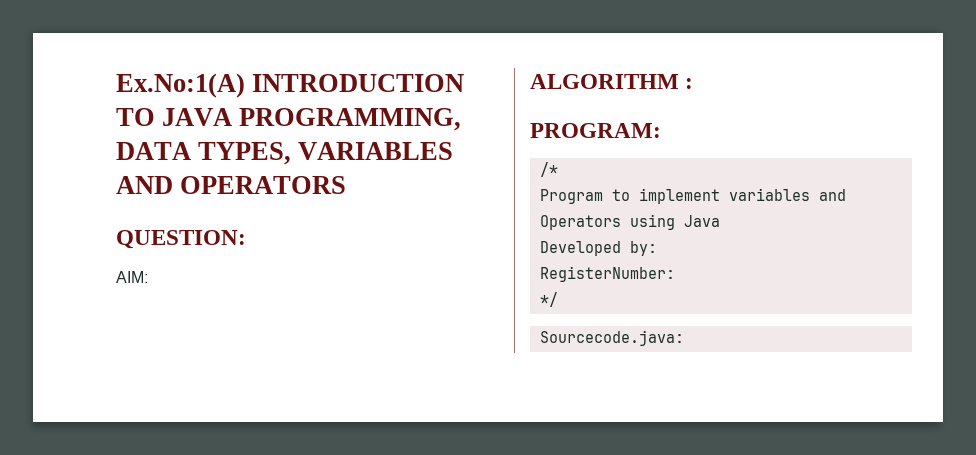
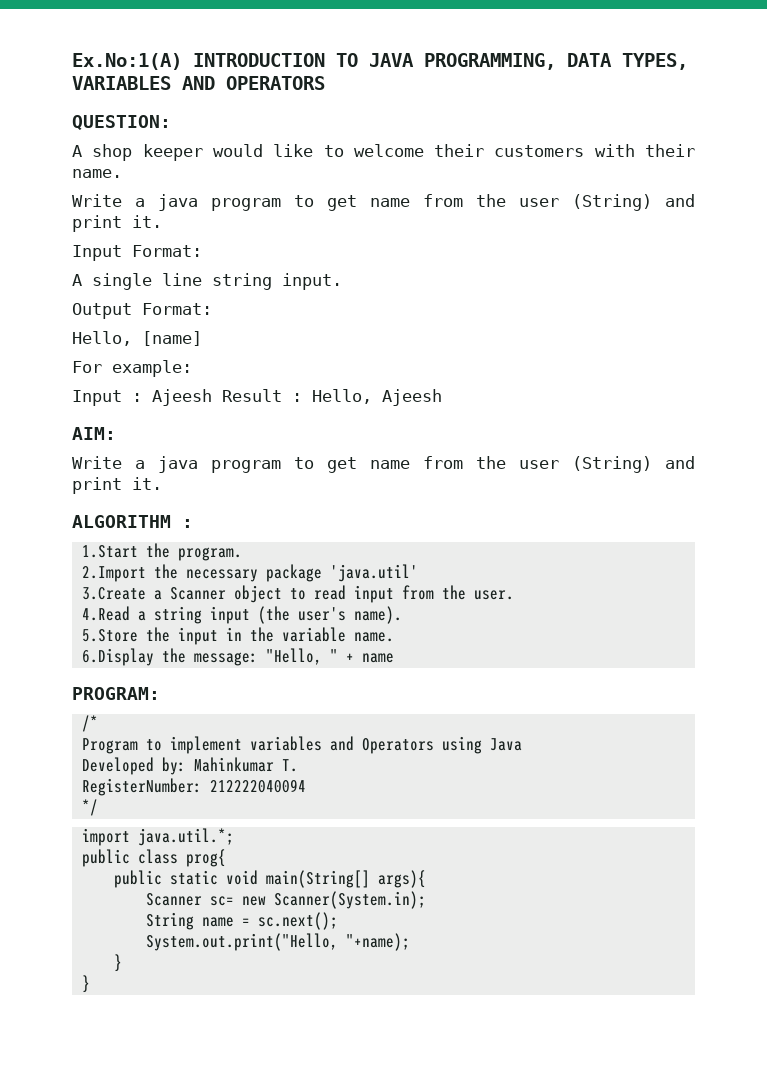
+ A shop keeper would like to welcome their customers with their name.
+ Write a java program to get name from the user (String) and print it.
+ Input Format:
+ A single line string input.
+ Output Format:
+ Hello, [name]
+ For example:
+ Input : Ajeesh Result : Hello, Ajeesh
  AIM:
+ Write a java program to get name from the user (String) and print it.
  ALGORITHM :
+ 1.Start the program.
+ 2.Import the necessary package 'java.util'
+ 3.Create a Scanner object to read input from the user.
+ 4.Read a string input (the user's name).
+ 5.Store the input in the variable name.
+ 6.Display the message: "Hello, " + name
- Developed by:
+ Developed by: Mahinkumar T.
- RegisterNumber:
+ RegisterNumber: 212222040094
- Sourcecode.java:
+ import java.util.*;
+ public class prog{
+ public static void main(String[] args){
+ Scanner sc= new Scanner(System.in);
+ String name = sc.next();
+ System.out.print("Hello, "+name);
+ }
+ }

